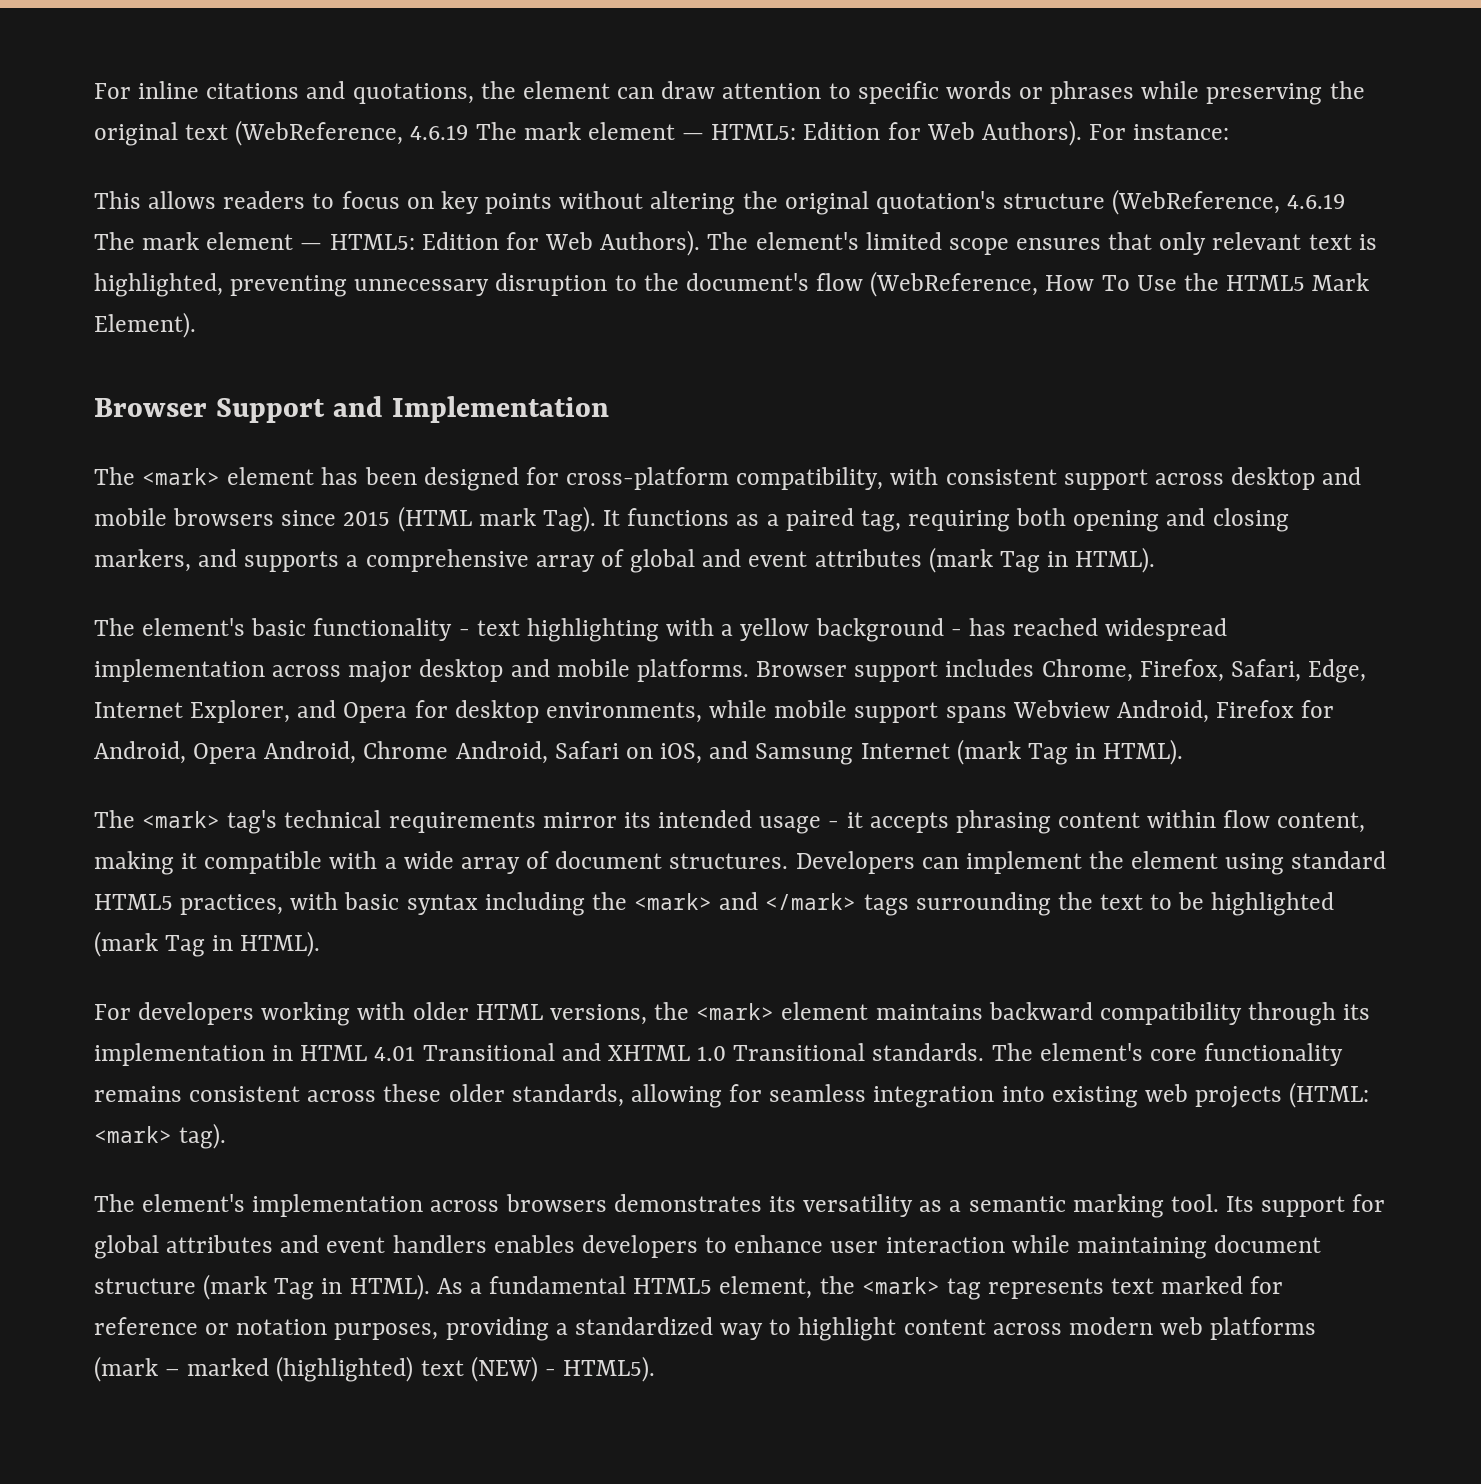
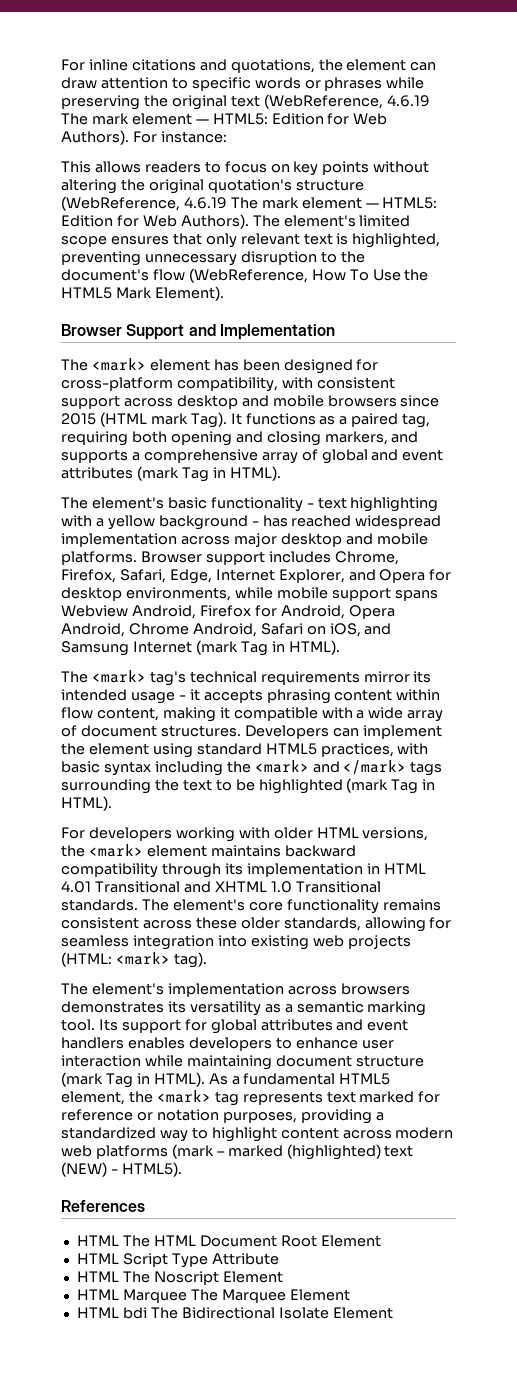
+ References
+ HTML The HTML Document Root Element
+ HTML Script Type Attribute
+ HTML The Noscript Element
+ HTML Marquee The Marquee Element
+ HTML bdi The Bidirectional Isolate Element

